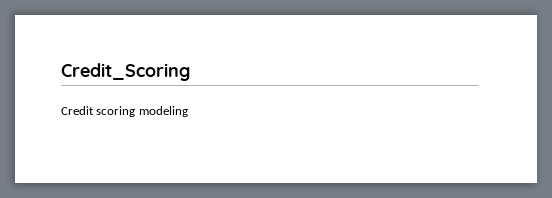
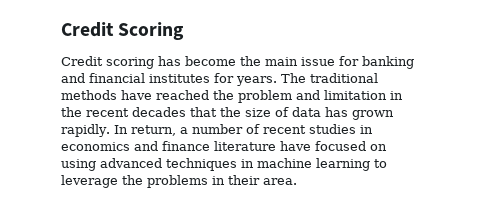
- Credit_Scoring
+ Credit Scoring
- Credit scoring modeling
+ Credit scoring has become the main issue for banking and financial institutes for years. The traditional methods have reached the problem and limitation in the recent decades that the size of data has grown rapidly. In return, a number of recent studies in economics and finance literature have focused on using advanced techniques in machine learning to leverage the problems in their area.

